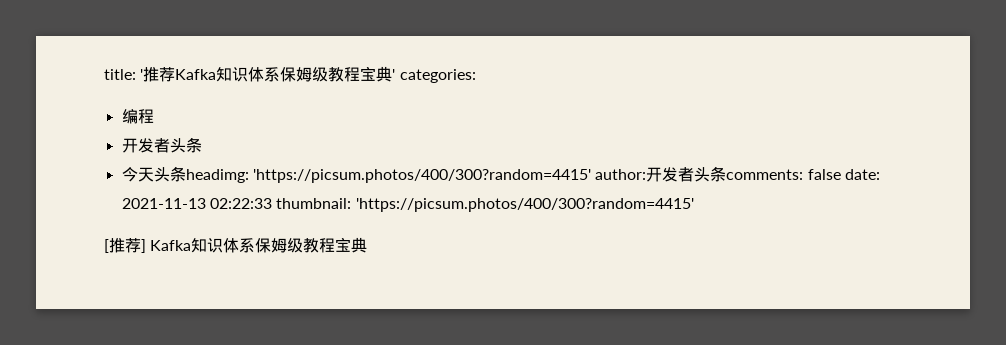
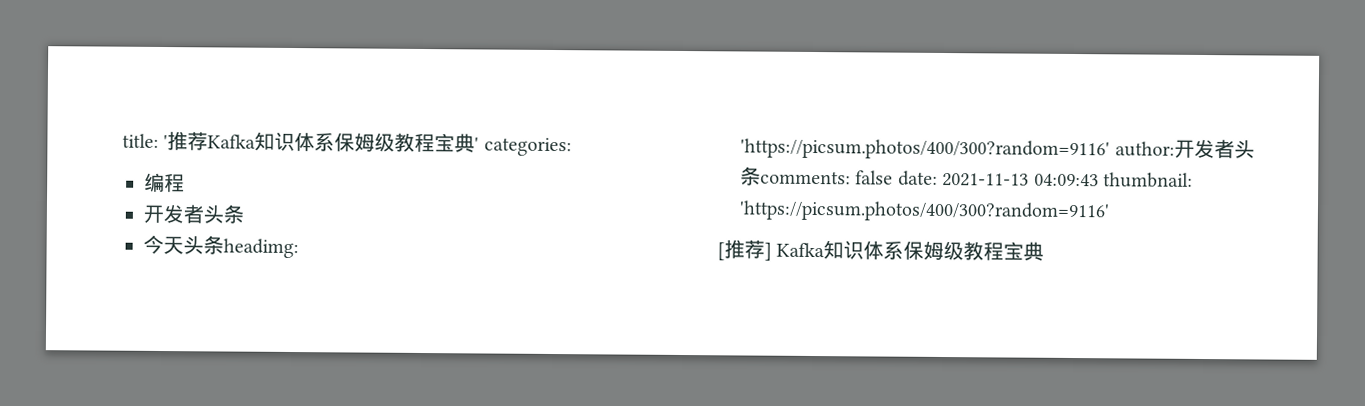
- 今天头条headimg: 'https://picsum.photos/400/300?random=4415' author:开发者头条comments: false date: 2021-11-13 02:22:33 thumbnail: 'https://picsum.photos/400/300?random=4415'
+ 今天头条headimg: 'https://picsum.photos/400/300?random=9116' author:开发者头条comments: false date: 2021-11-13 04:09:43 thumbnail: 'https://picsum.photos/400/300?random=9116'

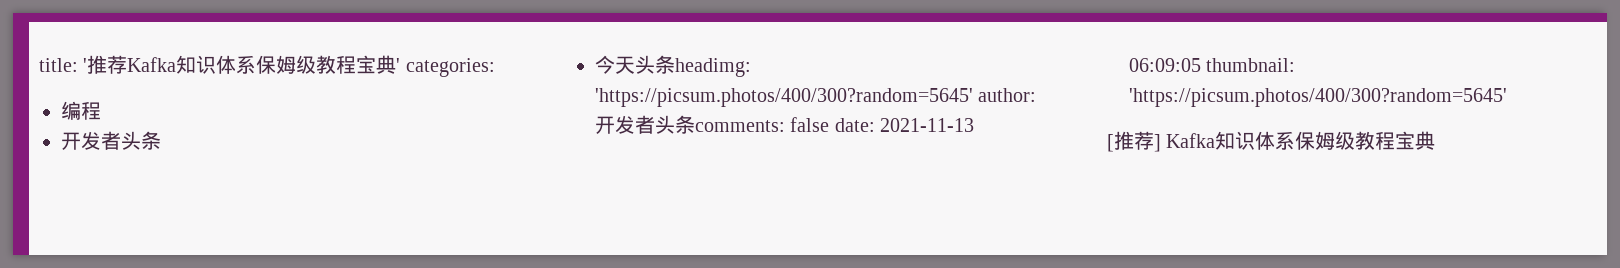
- 今天头条headimg: 'https://picsum.photos/400/300?random=9116' author:开发者头条comments: false date: 2021-11-13 04:09:43 thumbnail: 'https://picsum.photos/400/300?random=9116'
+ 今天头条headimg: 'https://picsum.photos/400/300?random=5645' author:开发者头条comments: false date: 2021-11-13 06:09:05 thumbnail: 'https://picsum.photos/400/300?random=5645'

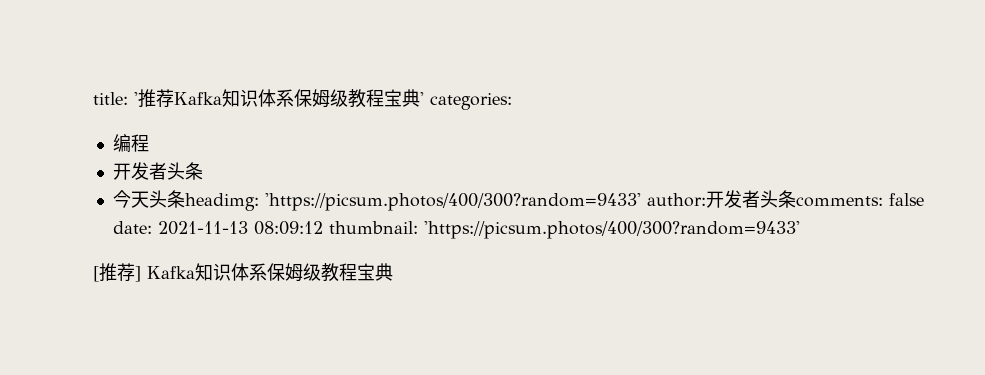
- 今天头条headimg: 'https://picsum.photos/400/300?random=5645' author:开发者头条comments: false date: 2021-11-13 06:09:05 thumbnail: 'https://picsum.photos/400/300?random=5645'
+ 今天头条headimg: 'https://picsum.photos/400/300?random=9433' author:开发者头条comments: false date: 2021-11-13 08:09:12 thumbnail: 'https://picsum.photos/400/300?random=9433'

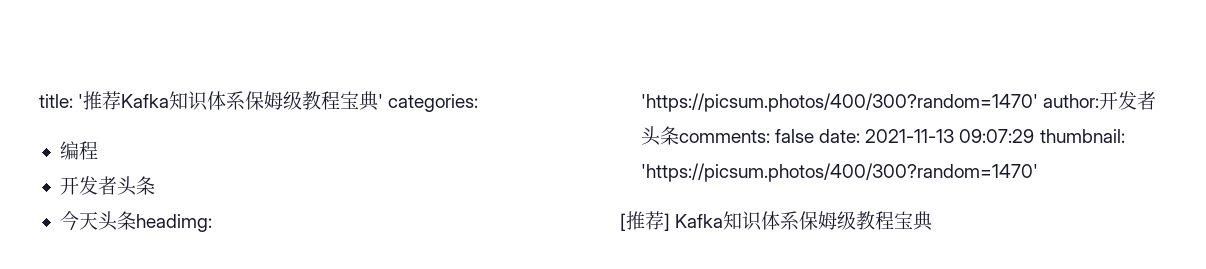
- 今天头条headimg: 'https://picsum.photos/400/300?random=9433' author:开发者头条comments: false date: 2021-11-13 08:09:12 thumbnail: 'https://picsum.photos/400/300?random=9433'
+ 今天头条headimg: 'https://picsum.photos/400/300?random=1470' author:开发者头条comments: false date: 2021-11-13 09:07:29 thumbnail: 'https://picsum.photos/400/300?random=1470'

